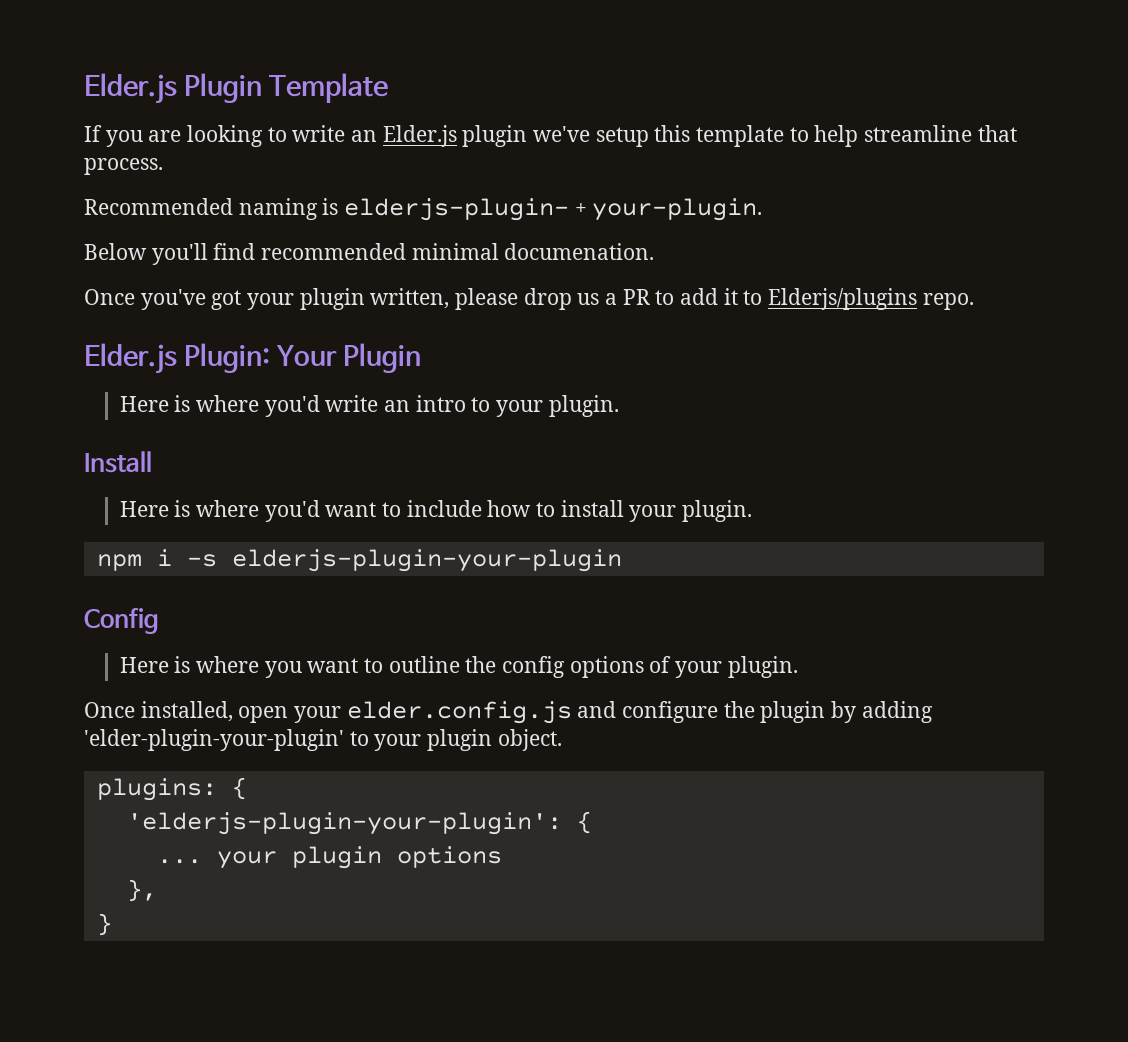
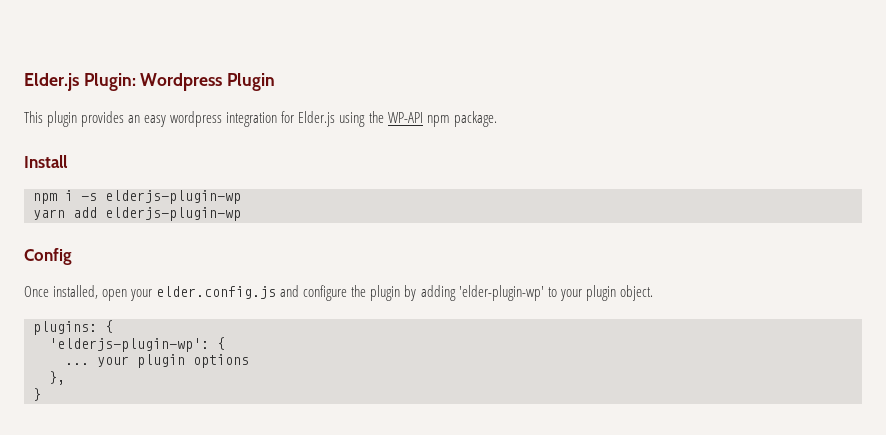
- Elder.js Plugin Template
- If you are looking to write an Elder.js plugin we've setup this template to help streamline that process.
- Recommended naming is elderjs-plugin- + your-plugin.
- Below you'll find recommended minimal documenation.
- Once you've got your plugin written, please drop us a PR to add it to Elderjs/plugins repo.
- Elder.js Plugin: Your Plugin
- Here is where you'd write an intro to your plugin.
+ Elder.js Plugin: Wordpress Plugin
+ This plugin provides an easy wordpress integration for Elder.js using the WP-API npm package.
  Install
- Here is where you'd want to include how to install your plugin.
- npm i -s elderjs-plugin-your-plugin
+ npm i -s elderjs-plugin-wp
+ yarn add elderjs-plugin-wp
  Config
- Here is where you want to outline the config options of your plugin.
- Once installed, open your elder.config.js and configure the plugin by adding 'elder-plugin-your-plugin' to your plugin object.
+ Once installed, open your elder.config.js and configure the plugin by adding 'elder-plugin-wp' to your plugin object.
- 'elderjs-plugin-your-plugin': {
+ 'elderjs-plugin-wp': {

